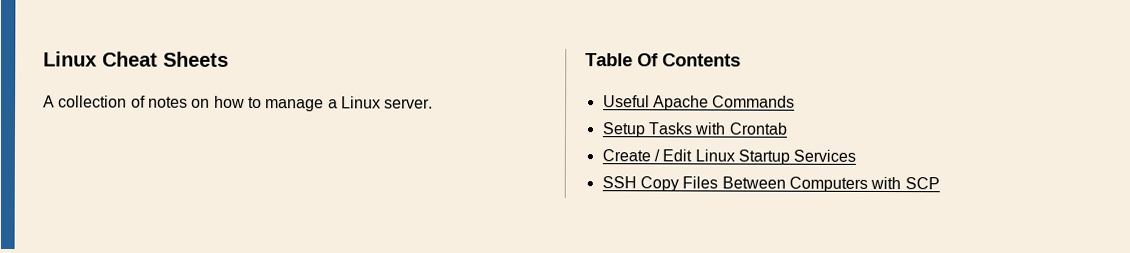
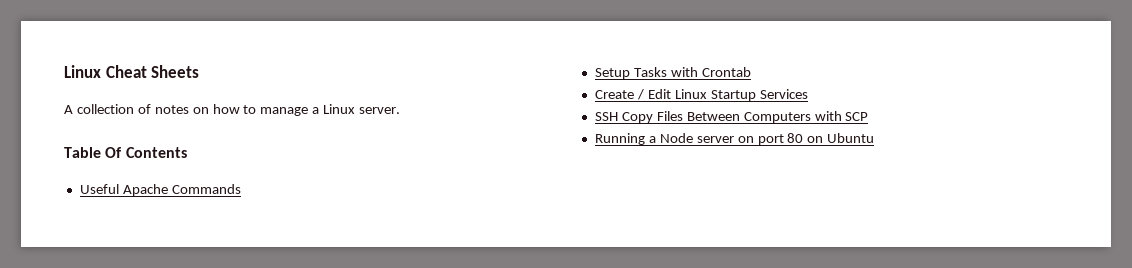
+ Running a Node server on port 80 on Ubuntu

